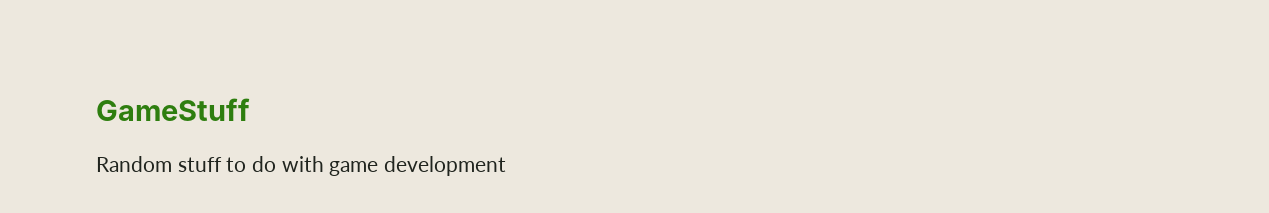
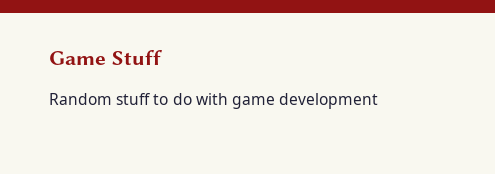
- GameStuff
+ Game Stuff

